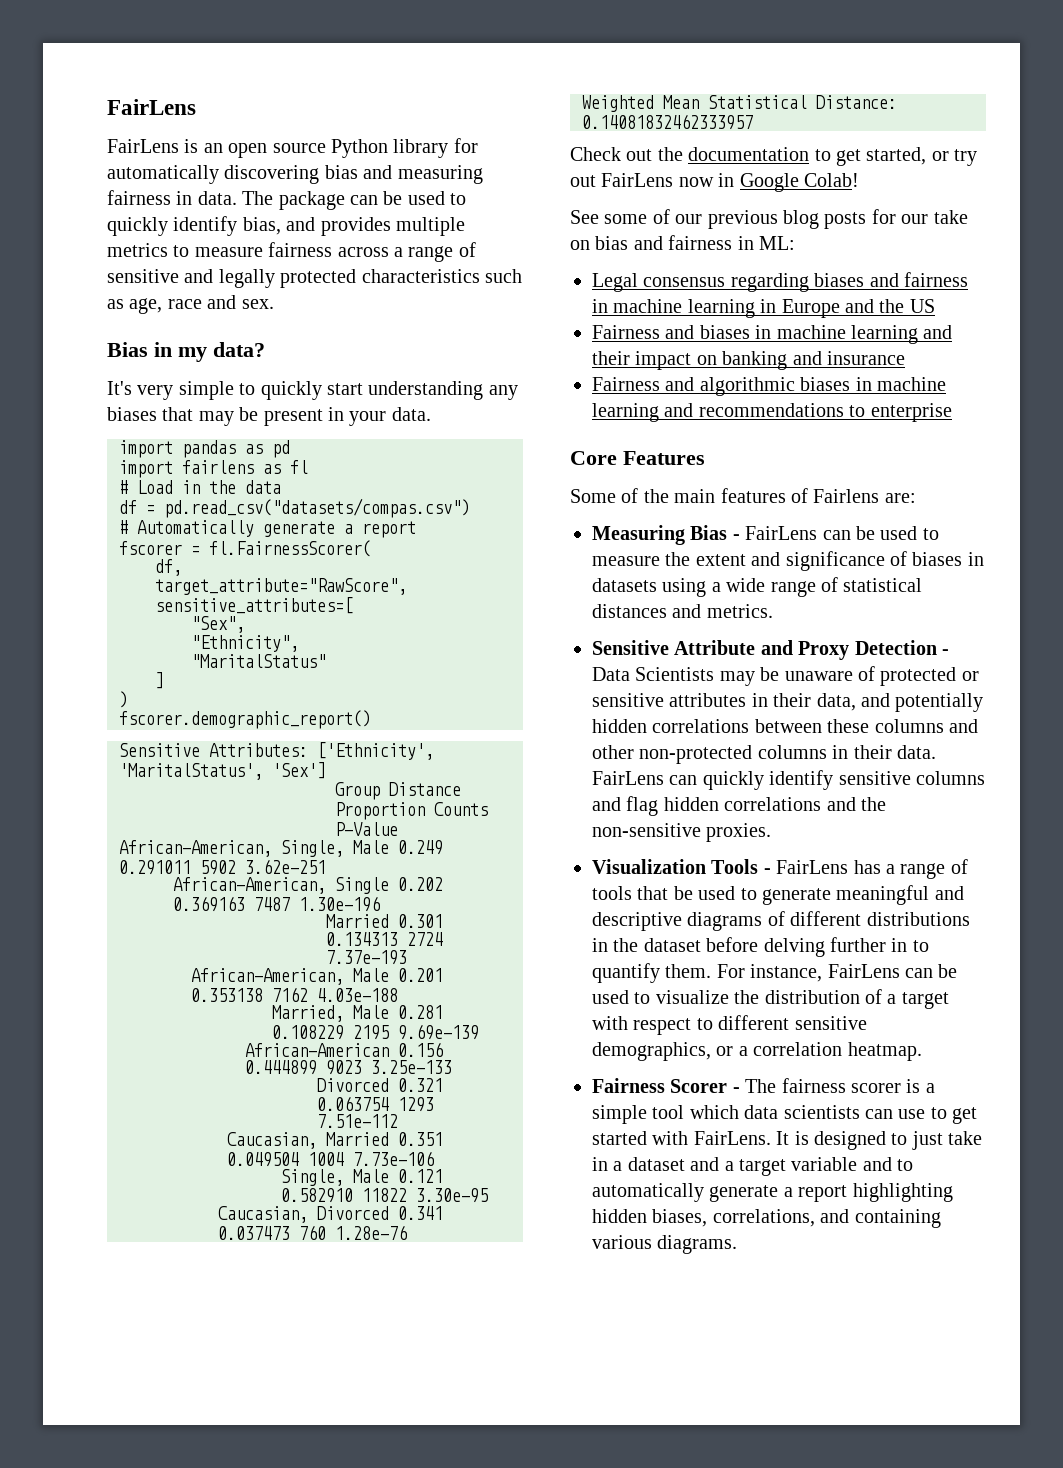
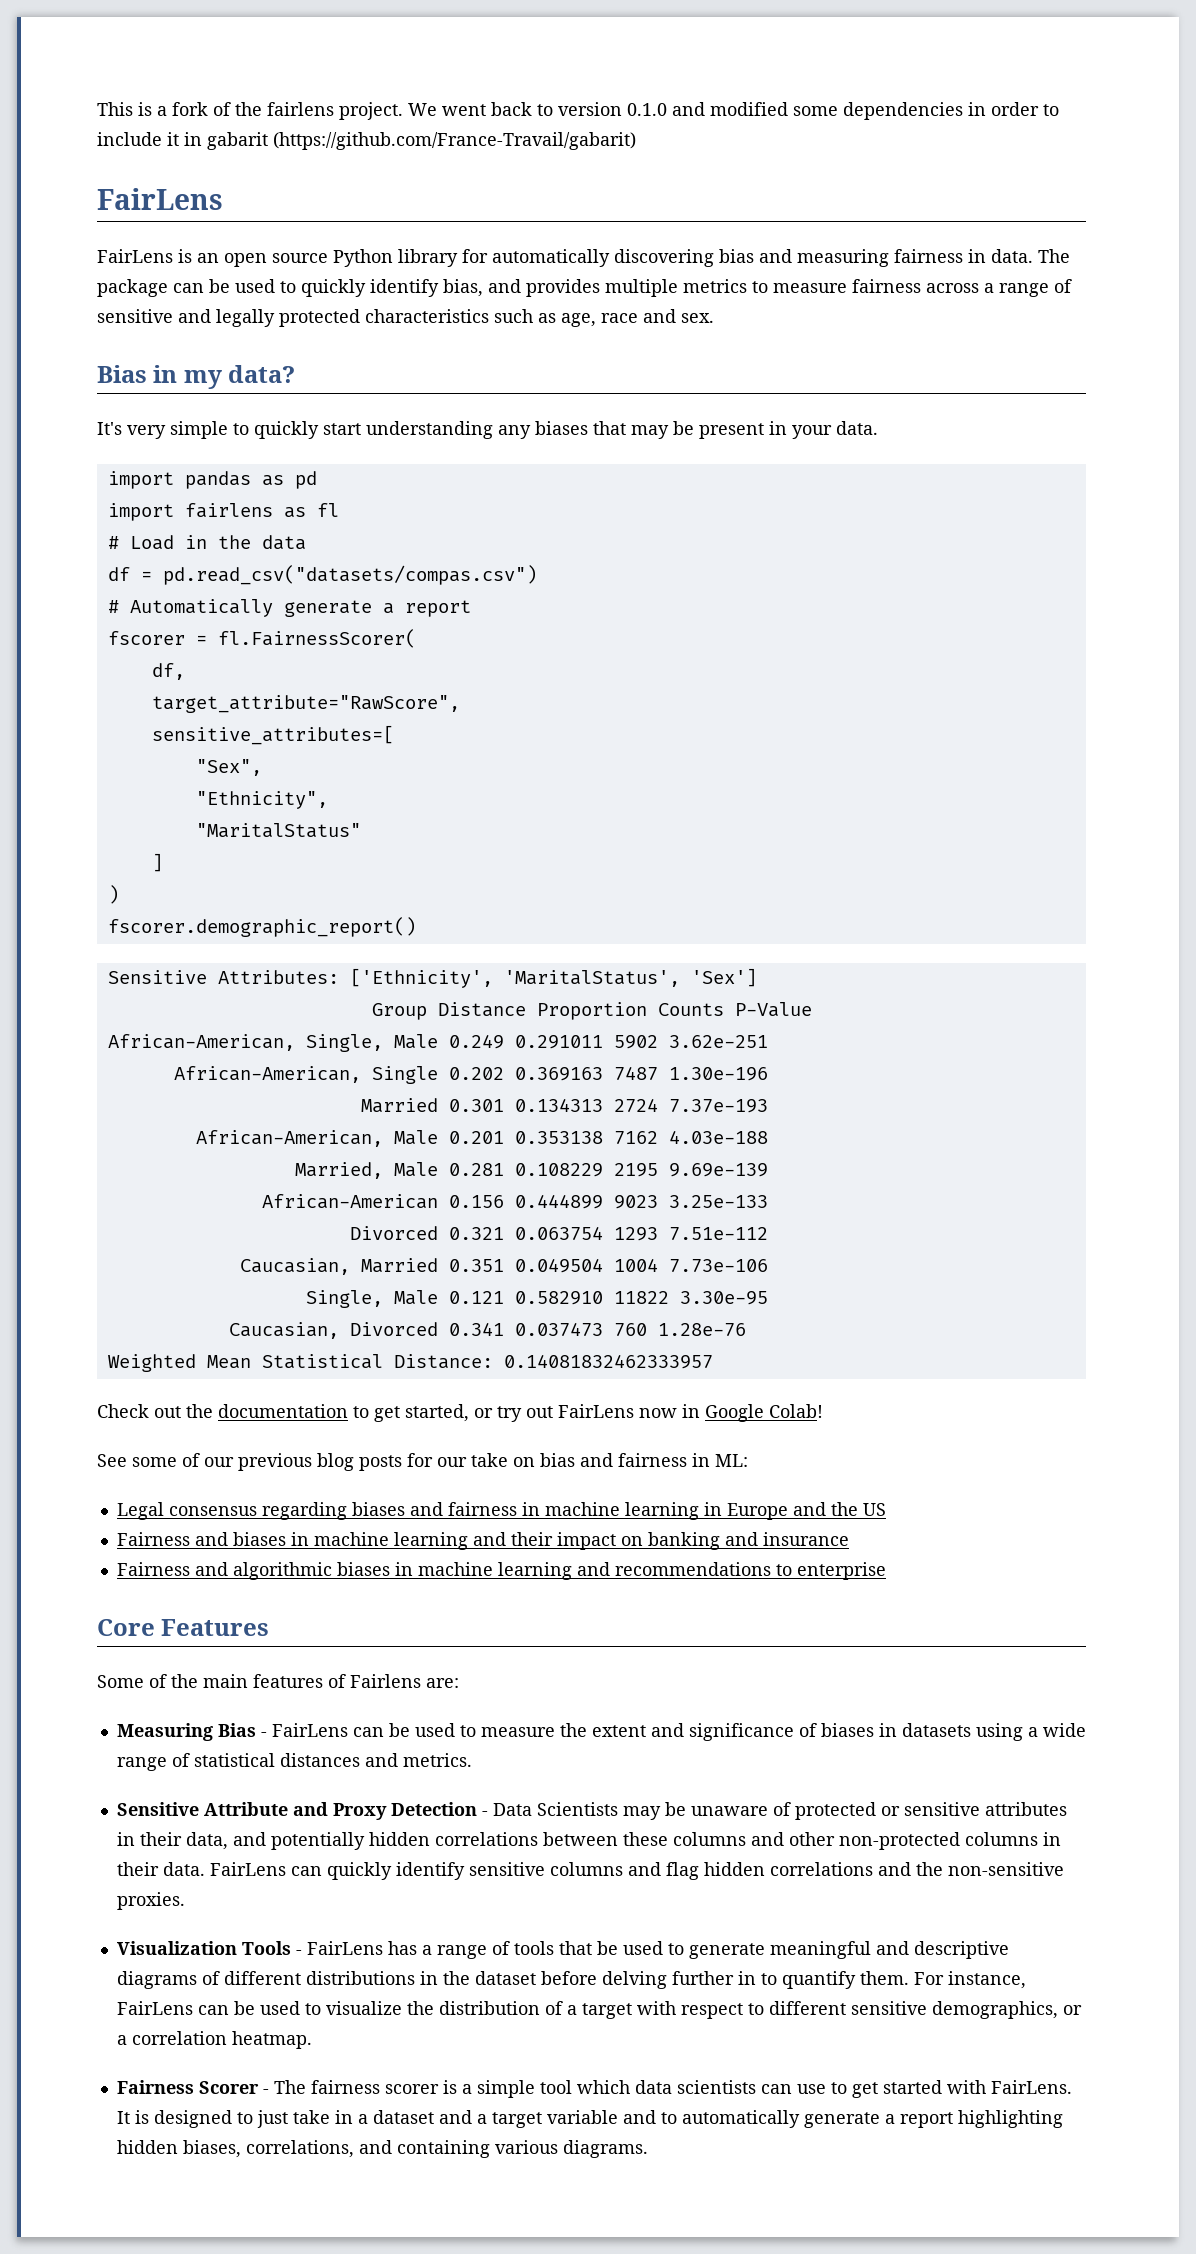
+ This is a fork of the fairlens project. We went back to version 0.1.0 and modified some dependencies in order to include it in gabarit (https://github.com/France-Travail/gabarit)

